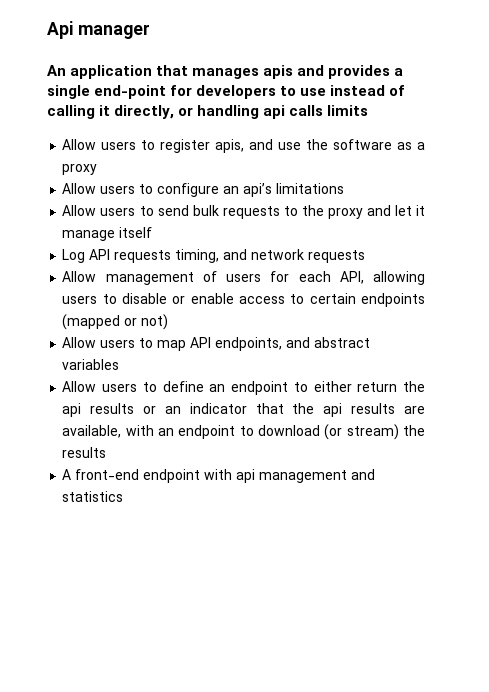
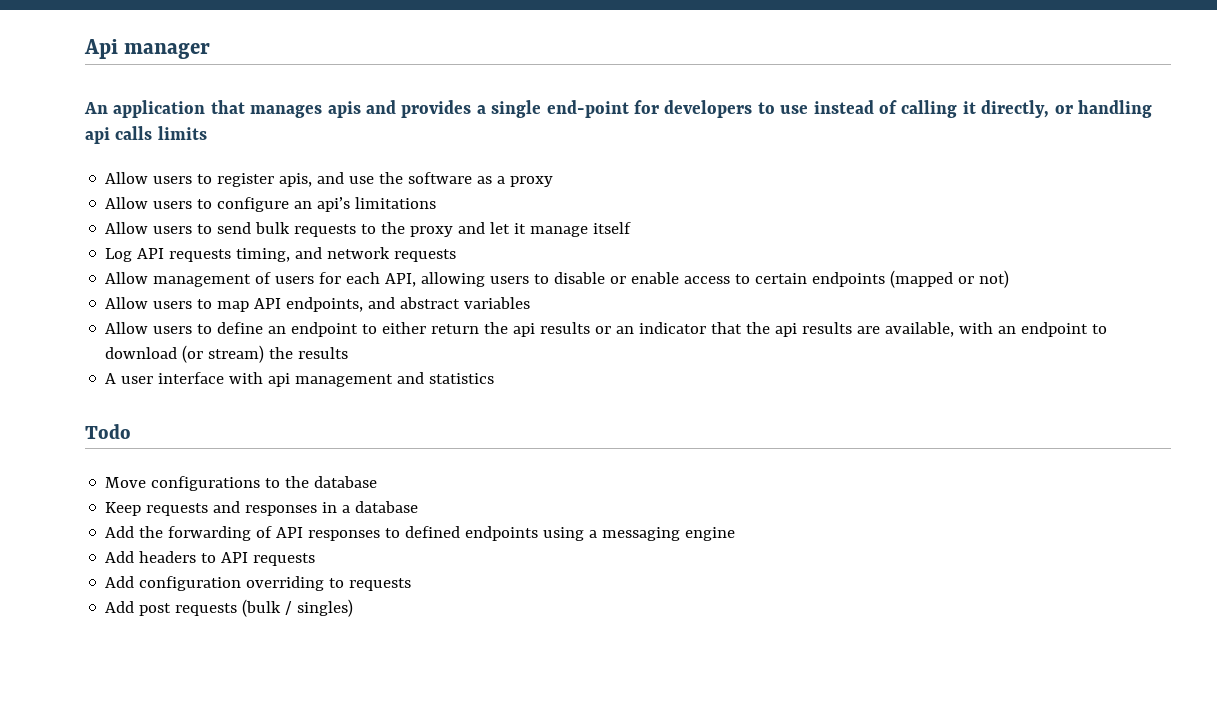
- A front-end endpoint with api management and statistics
+ A user interface with api management and statistics
+ Todo
+ Move configurations to the database
+ Keep requests and responses in a database
+ Add the forwarding of API responses to defined endpoints using a messaging engine
+ Add headers to API requests
+ Add configuration overriding to requests
+ Add post requests (bulk / singles)

